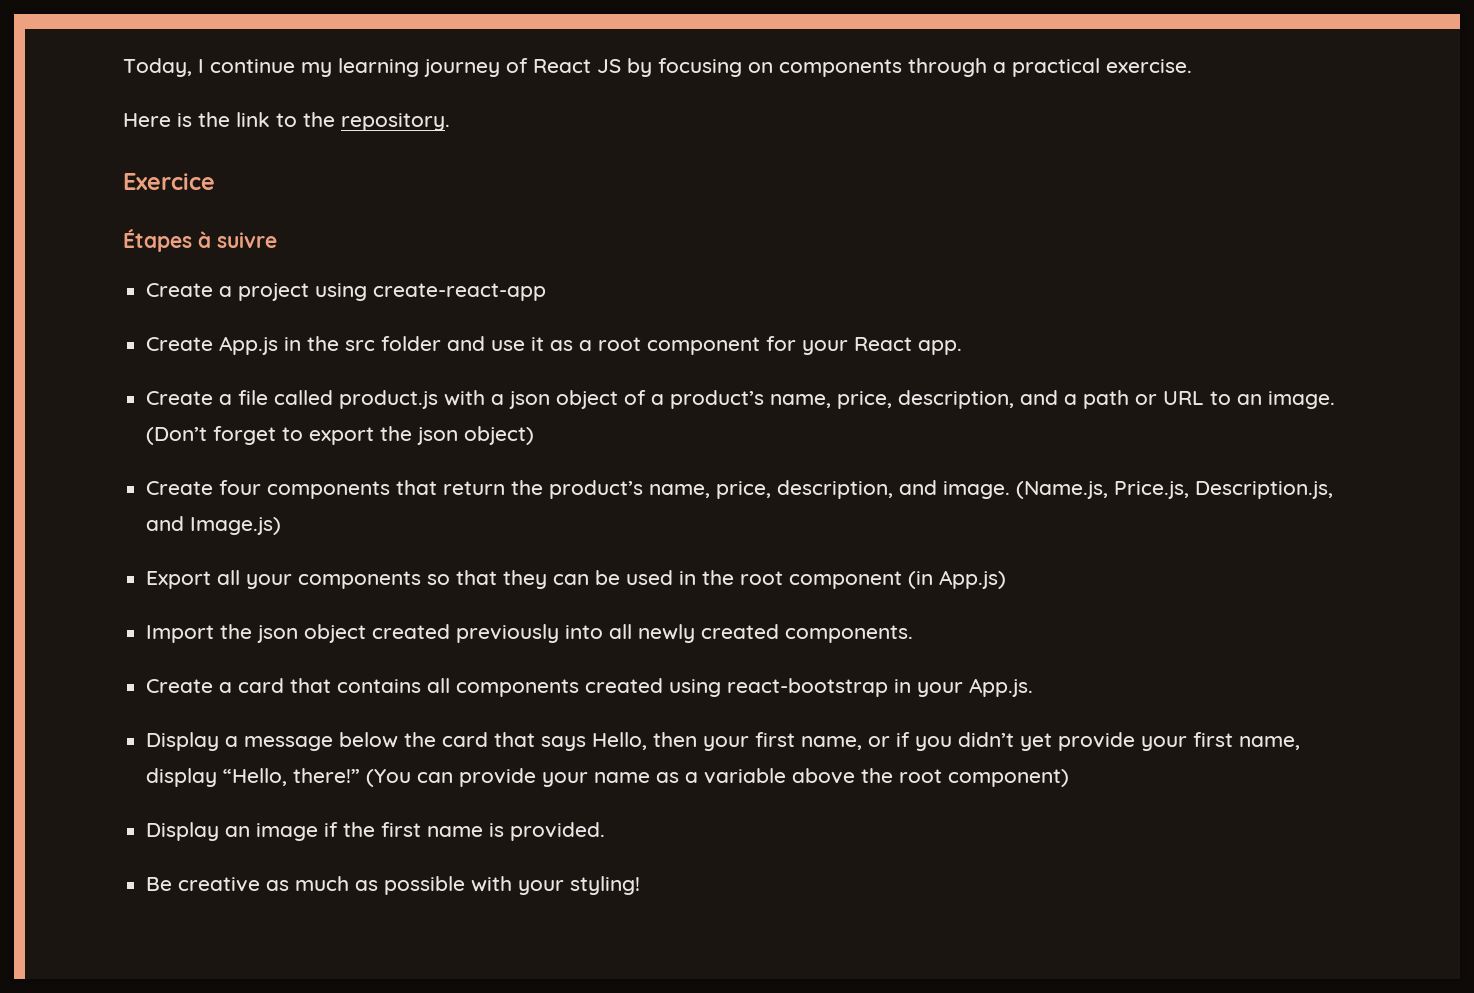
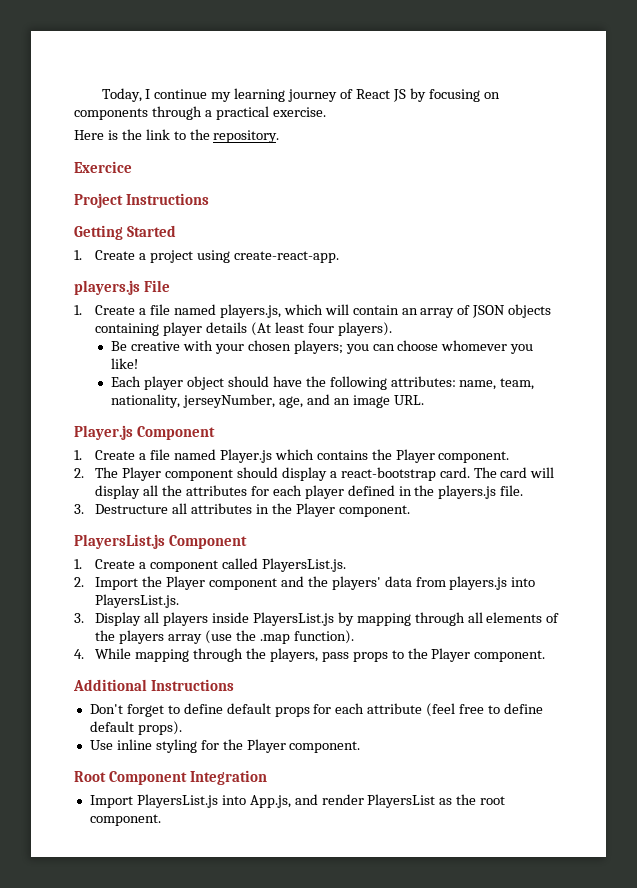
- Étapes à suivre
- Create a project using create-react-app
- Create App.js in the src folder and use it as a root component for your React app.
- Create a file called product.js with a json object of a product’s name, price, description, and a path or URL to an image. (Don’t forget to export the json object)
- Create four components that return the product’s name, price, description, and image. (Name.js, Price.js, Description.js, and Image.js)
- Export all your components so that they can be used in the root component (in App.js)
- Import the json object created previously into all newly created components.
- Create a card that contains all components created using react-bootstrap in your App.js.
- Display a message below the card that says Hello, then your first name, or if you didn’t yet provide your first name, display “Hello, there!” (You can provide your name as a variable above the root component)
- Display an image if the first name is provided.
- Be creative as much as possible with your styling!
+ Project Instructions
+ Getting Started
+ 1. Create a project using create-react-app.
+ players.js File
+ 1. Create a file named players.js, which will contain an array of JSON objects containing player details (At least four players).
+ Be creative with your chosen players; you can choose whomever you like!
+ Each player object should have the following attributes: name, team, nationality, jerseyNumber, age, and an image URL.
+ Player.js Component
+ 1. Create a file named Player.js which contains the Player component.
+ 2. The Player component should display a react-bootstrap card. The card will display all the attributes for each player defined in the players.js file.
+ 3. Destructure all attributes in the Player component.
+ PlayersList.js Component
+ 1. Create a component called PlayersList.js.
+ 2. Import the Player component and the players' data from players.js into PlayersList.js.
+ 3. Display all players inside PlayersList.js by mapping through all elements of the players array (use the .map function).
+ 4. While mapping through the players, pass props to the Player component.
+ Additional Instructions
+ Don't forget to define default props for each attribute (feel free to define default props).
+ Use inline styling for the Player component.
+ Root Component Integration
+ Import PlayersList.js into App.js, and render PlayersList as the root component.

